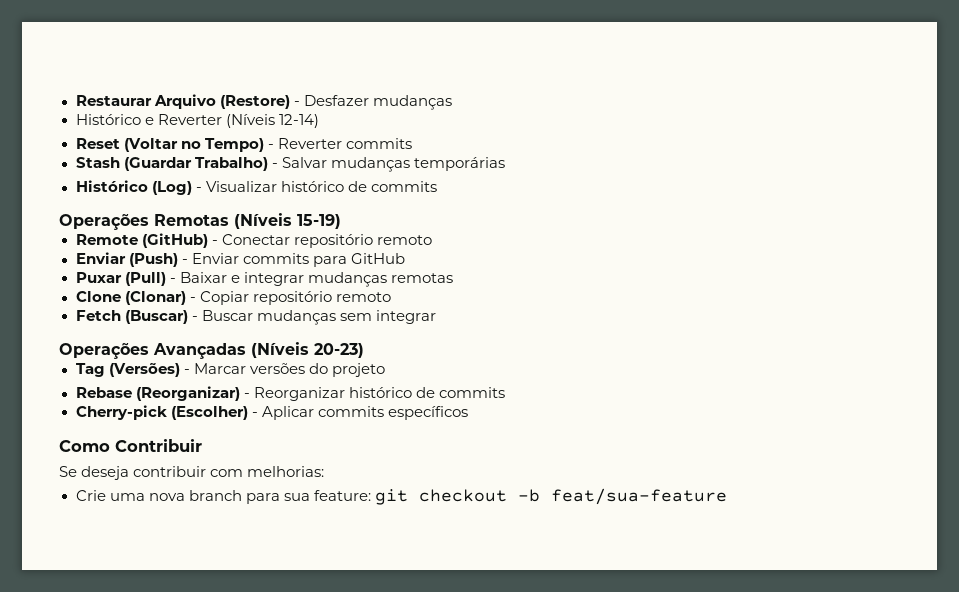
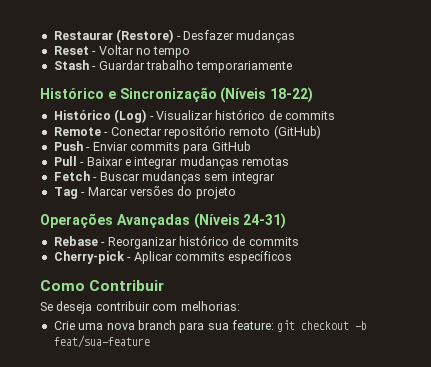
- Restaurar Arquivo (Restore) - Desfazer mudanças
+ Restaurar (Restore) - Desfazer mudanças
- Histórico e Reverter (Níveis 12-14)
- Reset (Voltar no Tempo) - Reverter commits
- Stash (Guardar Trabalho) - Salvar mudanças temporárias
+ Reset - Voltar no tempo
+ Stash - Guardar trabalho temporariamente
+ Histórico e Sincronização (Níveis 18-22)
- Operações Remotas (Níveis 15-19)
- Remote (GitHub) - Conectar repositório remoto
- Enviar (Push) - Enviar commits para GitHub
+ Remote - Conectar repositório remoto (GitHub)
+ Push - Enviar commits para GitHub
- Puxar (Pull) - Baixar e integrar mudanças remotas
+ Pull - Baixar e integrar mudanças remotas
- Clone (Clonar) - Copiar repositório remoto
- Fetch (Buscar) - Buscar mudanças sem integrar
+ Fetch - Buscar mudanças sem integrar
- Operações Avançadas (Níveis 20-23)
- Tag (Versões) - Marcar versões do projeto
+ Tag - Marcar versões do projeto
+ Operações Avançadas (Níveis 24-31)
- Rebase (Reorganizar) - Reorganizar histórico de commits
+ Rebase - Reorganizar histórico de commits
- Cherry-pick (Escolher) - Aplicar commits específicos
+ Cherry-pick - Aplicar commits específicos

